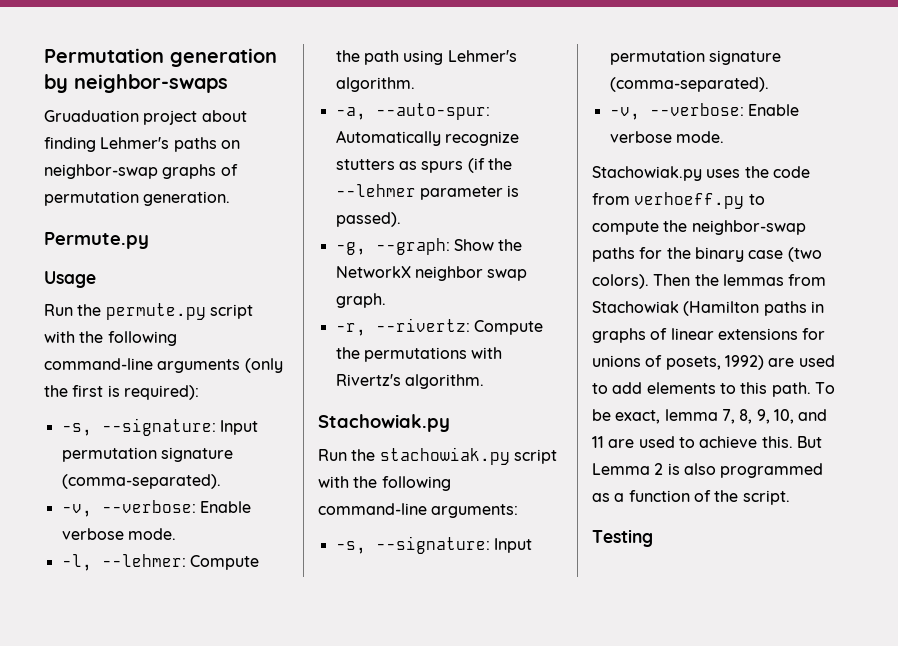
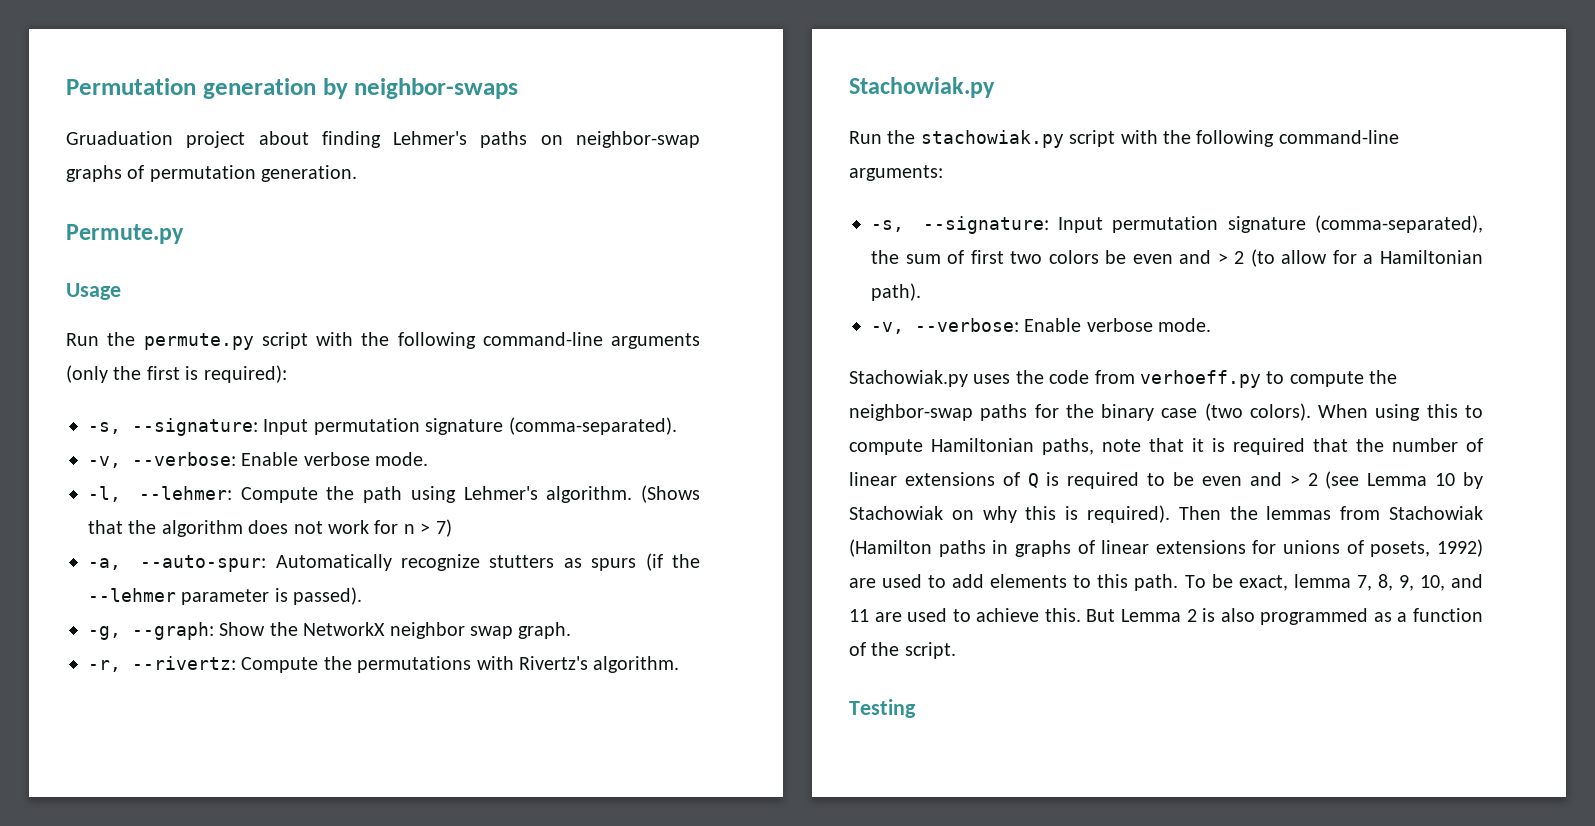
+ (Shows that the algorithm does not work for n > 7)
  Run the stachowiak.py script with the following command-line arguments:
- -s, --signature: Input permutation signature (comma-separated).
+ -s, --signature: Input permutation signature (comma-separated), the sum of first two colors be even and > 2 (to allow for a Hamiltonian path).
+ When using this to compute Hamiltonian paths, note that it is required that the number of linear extensions of Q is required to be even and > 2 (see Lemma 10 by Stachowiak on why this is required).

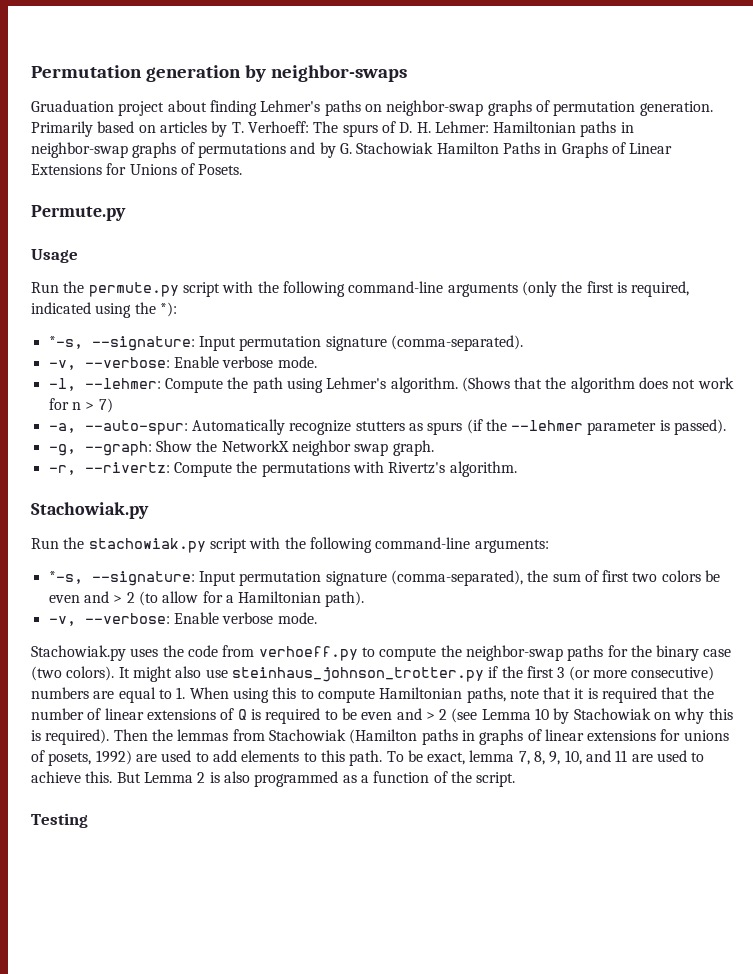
+ Primarily based on articles by T. Verhoeff: The spurs of D. H. Lehmer: Hamiltonian paths in neighbor-swap graphs of permutations and by G. Stachowiak Hamilton Paths in Graphs of Linear Extensions for Unions of Posets.
- Run the permute.py script with the following command-line arguments (only the first is required):
- -s, --signature: Input permutation signature (comma-separated).
+ Run the permute.py script with the following command-line arguments (only the first is required, indicated using the *):
+ *-s, --signature: Input permutation signature (comma-separated).
- -s, --signature: Input permutation signature (comma-separated), the sum of first two colors be even and > 2 (to allow for a Hamiltonian path).
+ *-s, --signature: Input permutation signature (comma-separated), the sum of first two colors be even and > 2 (to allow for a Hamiltonian path).
- When using this to compute Hamiltonian paths, note that it is required that the number of linear extensions of Q is required to be even and > 2 (see Lemma 10 by Stachowiak on why this is required).
+ It might also use steinhaus_johnson_trotter.py if the first 3 (or more consecutive) numbers are equal to 1. When using this to compute Hamiltonian paths, note that it is required that the number of linear extensions of Q is required to be even and > 2 (see Lemma 10 by Stachowiak on why this is required).

